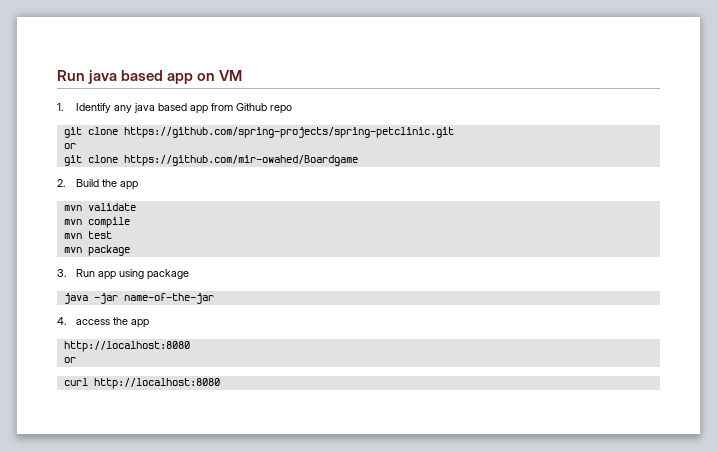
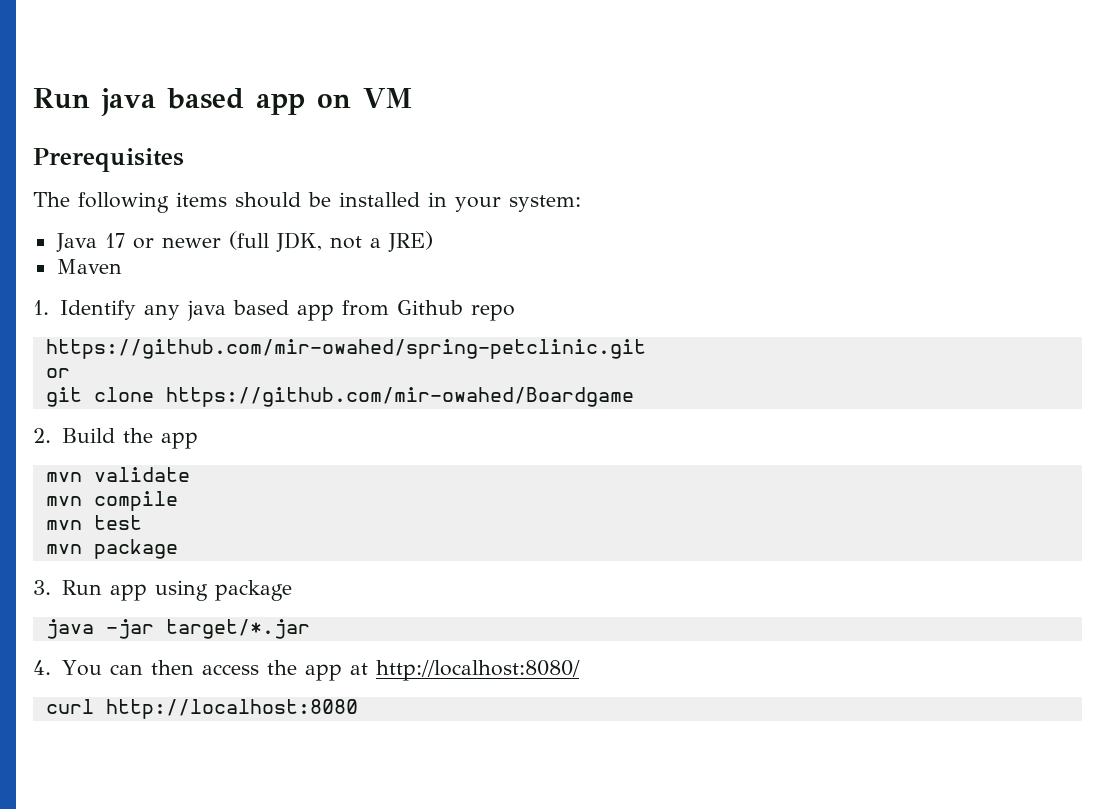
+ Prerequisites
+ The following items should be installed in your system:
+ Java 17 or newer (full JDK, not a JRE)
+ Maven
- git clone https://github.com/spring-projects/spring-petclinic.git
+ https://github.com/mir-owahed/spring-petclinic.git
- java -jar name-of-the-jar
+ java -jar target/*.jar
- 4. access the app
- http://localhost:8080
- or
+ 4. You can then access the app at http://localhost:8080/

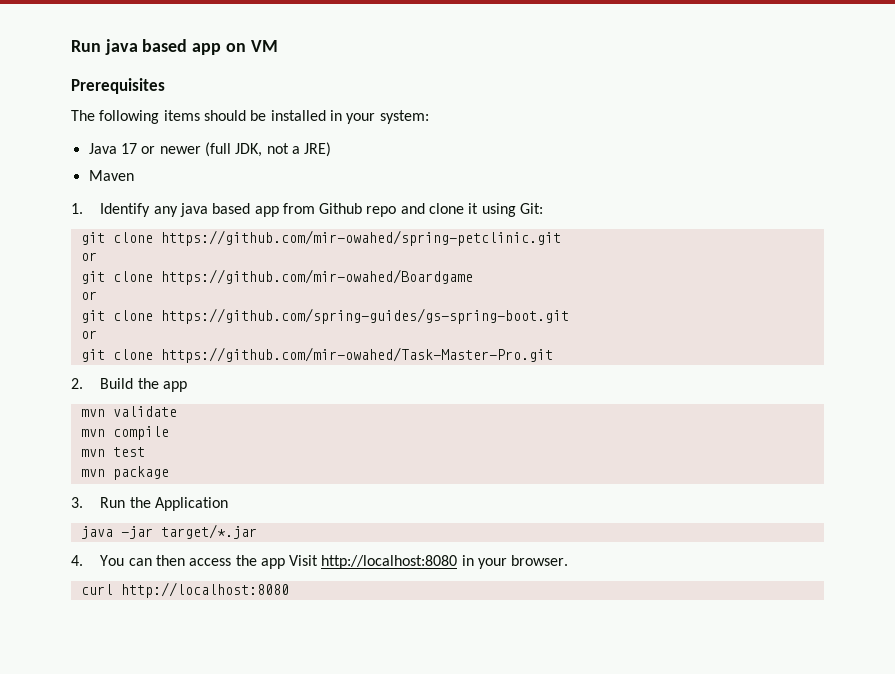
- 1. Identify any java based app from Github repo
- https://github.com/mir-owahed/spring-petclinic.git
+ 1. Identify any java based app from Github repo and clone it using Git:
+ git clone https://github.com/mir-owahed/spring-petclinic.git
  git clone https://github.com/mir-owahed/Boardgame
+ or
+ git clone https://github.com/spring-guides/gs-spring-boot.git
+ or
+ git clone https://github.com/mir-owahed/Task-Master-Pro.git
- 3. Run app using package
+ 3. Run the Application
- 4. You can then access the app at http://localhost:8080/
+ 4. You can then access the app Visit http://localhost:8080 in your browser.

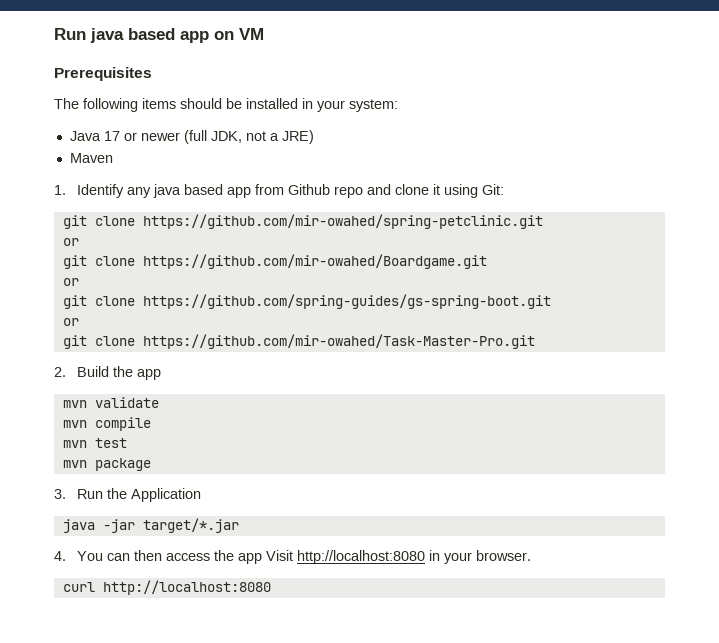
- git clone https://github.com/mir-owahed/Boardgame
+ git clone https://github.com/mir-owahed/Boardgame.git

